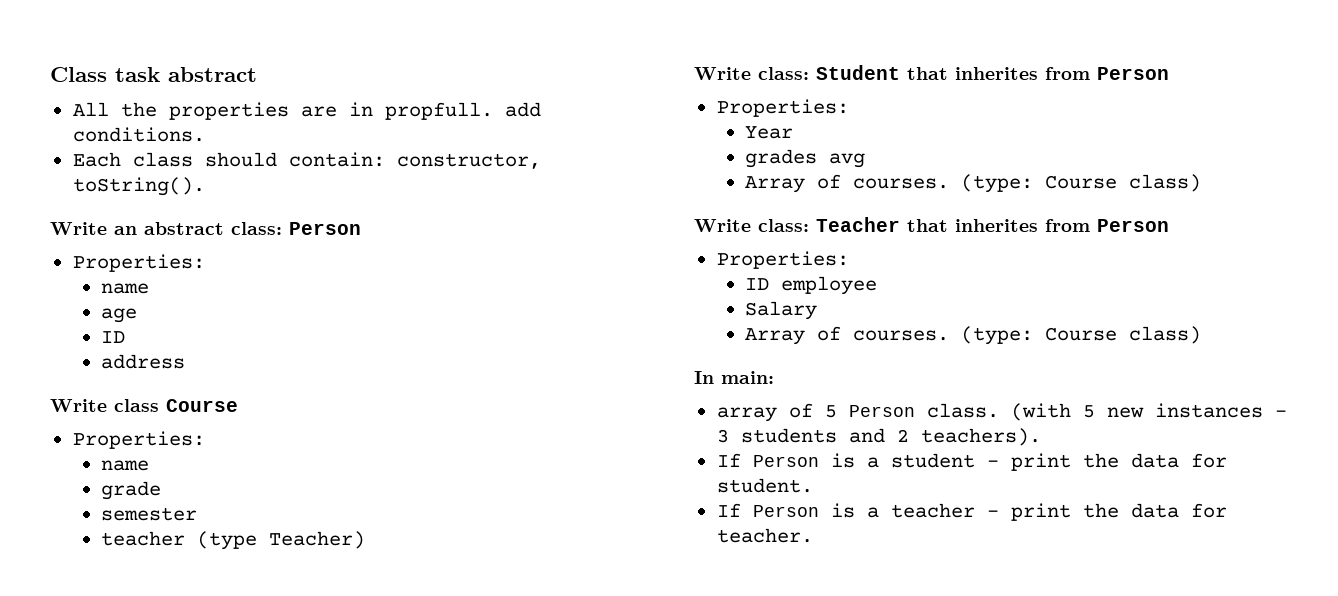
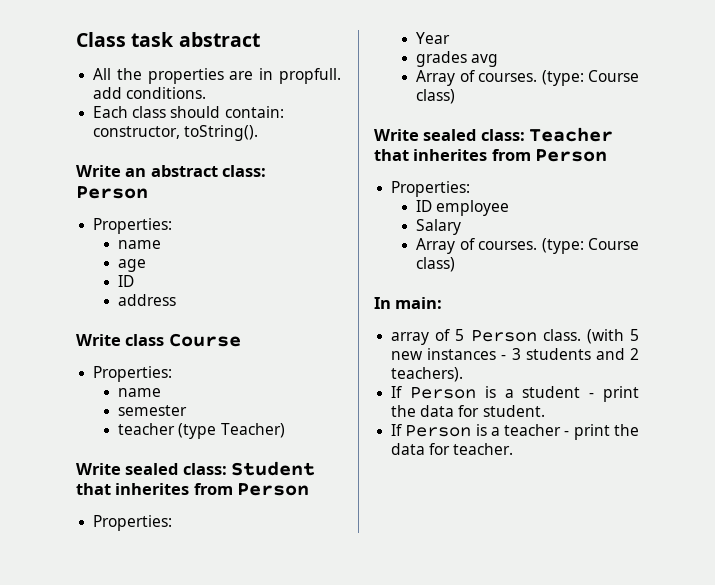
- grade
- Write class: Student that inherites from Person
+ Write sealed class: Student that inherites from Person
- Write class: Teacher that inherites from Person
+ Write sealed class: Teacher that inherites from Person

